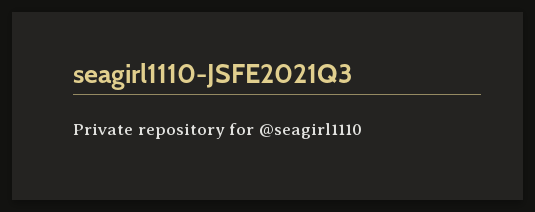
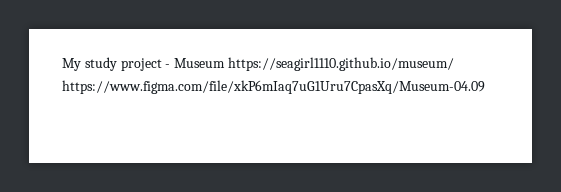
- seagirl1110-JSFE2021Q3
- Private repository for @seagirl1110
+ My study project - Museum https://seagirl1110.github.io/museum/
+ https://www.figma.com/file/xkP6mIaq7uG1Uru7CpasXq/Museum-04.09

